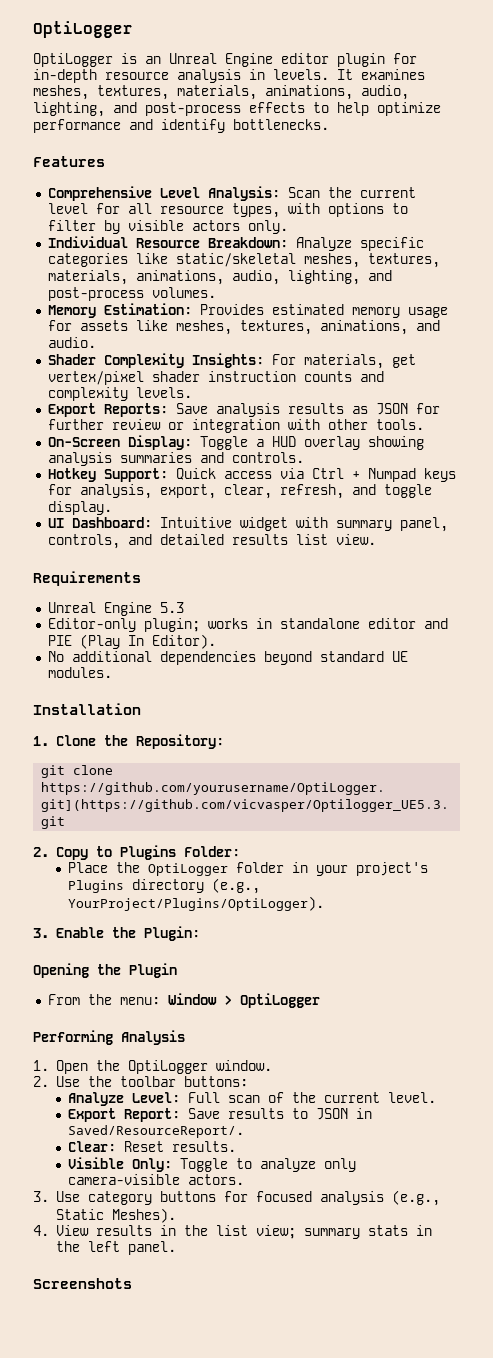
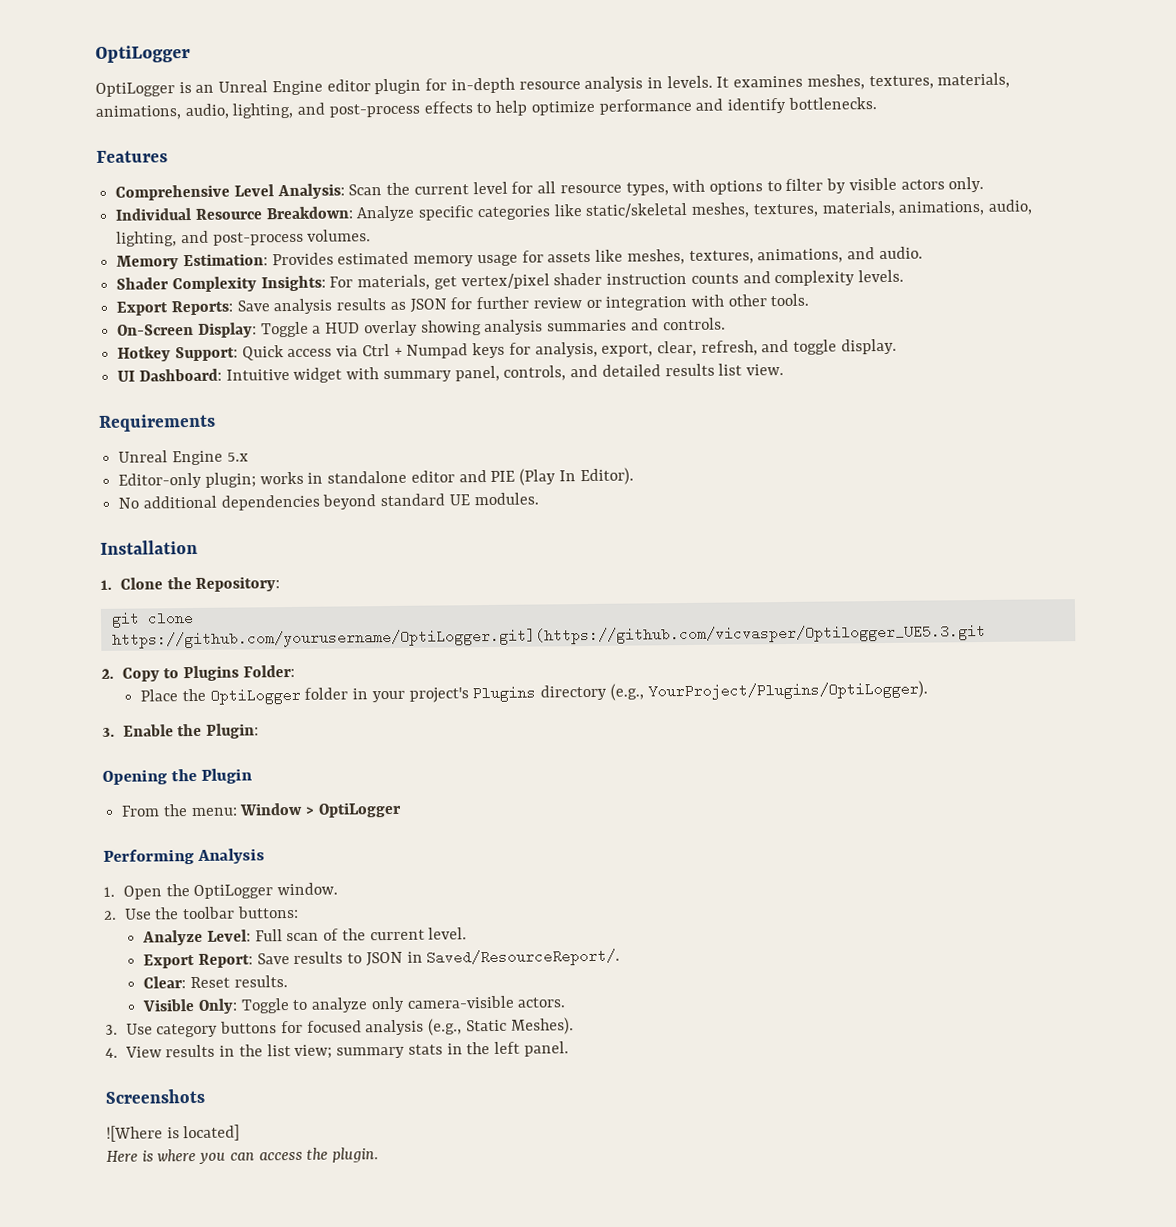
- Unreal Engine 5.3
+ Unreal Engine 5.x
+ ![Where is located]
+ Here is where you can access the plugin.

